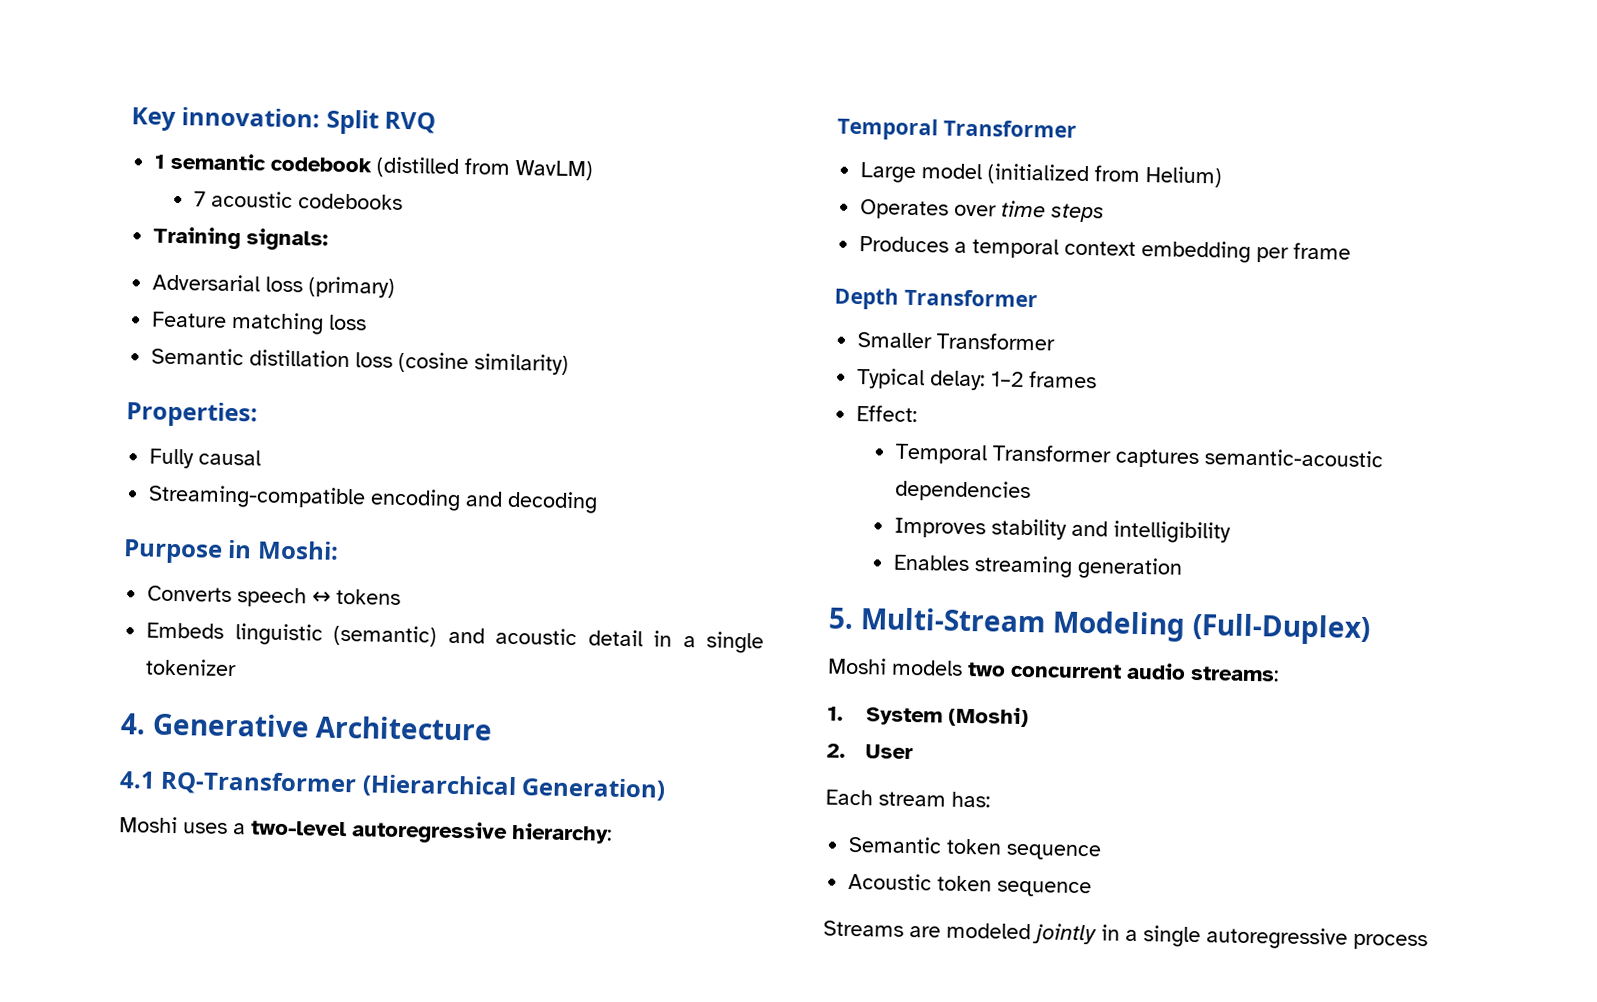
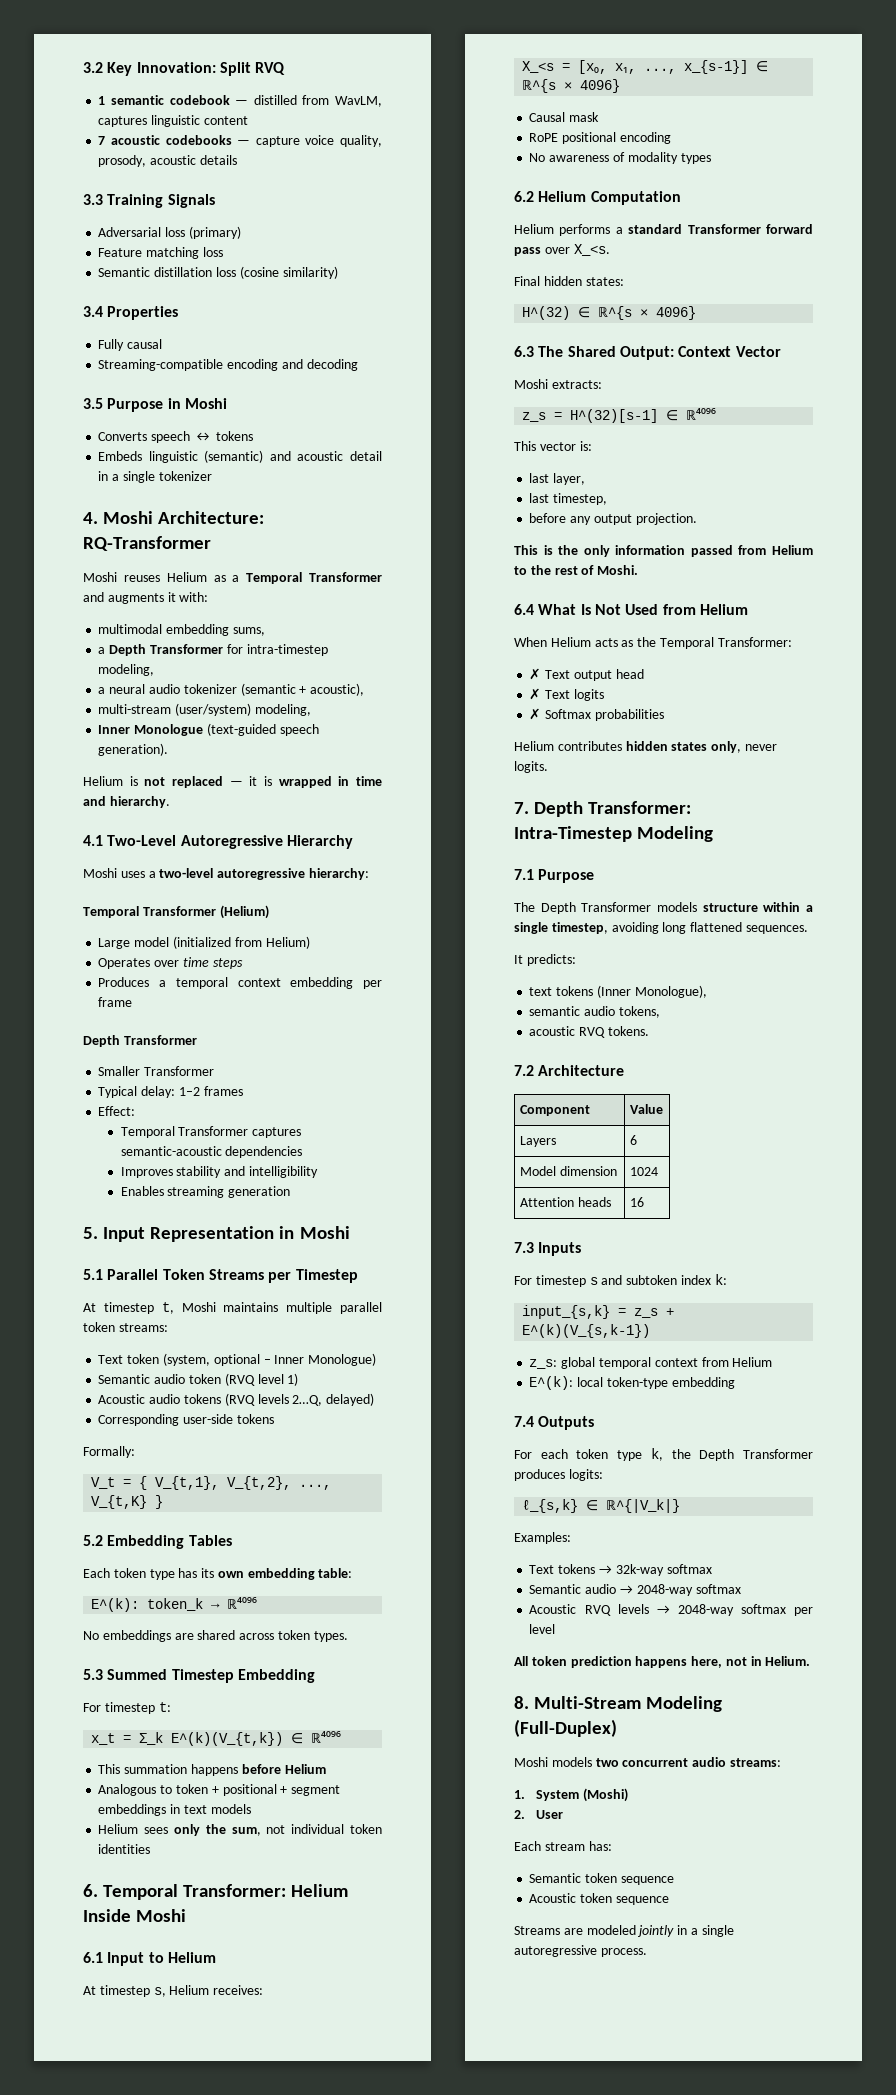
- Key innovation: Split RVQ
+ 3.2 Key Innovation: Split RVQ
- 1 semantic codebook (distilled from WavLM)
- 7 acoustic codebooks
- Training signals:
+ 1 semantic codebook — distilled from WavLM, captures linguistic content
+ 7 acoustic codebooks — capture voice quality, prosody, acoustic details
+ 3.3 Training Signals
- Properties:
+ 3.4 Properties
- Purpose in Moshi:
+ 3.5 Purpose in Moshi
- 4. Generative Architecture
- 4.1 RQ-Transformer (Hierarchical Generation)
+ 4. Moshi Architecture: RQ-Transformer
+ Moshi reuses Helium as a Temporal Transformer and augments it with:
+ multimodal embedding sums,
+ a Depth Transformer for intra-timestep modeling,
+ a neural audio tokenizer (semantic + acoustic),
+ multi-stream (user/system) modeling,
+ Inner Monologue (text-guided speech generation).
+ Helium is not replaced — it is wrapped in time and hierarchy.
+ 4.1 Two-Level Autoregressive Hierarchy
  Moshi uses a two-level autoregressive hierarchy:
- Temporal Transformer
+ Temporal Transformer (Helium)
- 5. Multi-Stream Modeling (Full-Duplex)
+ 5. Input Representation in Moshi
+ 5.1 Parallel Token Streams per Timestep
+ At timestep t, Moshi maintains multiple parallel token streams:
+ Text token (system, optional – Inner Monologue)
+ Semantic audio token (RVQ level 1)
+ Acoustic audio tokens (RVQ levels 2…Q, delayed)
+ Corresponding user-side tokens
+ Formally:
+ V_t = { V_{t,1}, V_{t,2}, ..., V_{t,K} }
+ 5.2 Embedding Tables
+ Each token type has its own embedding table:
+ E^(k): token_k → ℝ⁴⁰⁹⁶
+ No embeddings are shared across token types.
+ 5.3 Summed Timestep Embedding
+ For timestep t:
+ x_t = Σ_k E^(k)(V_{t,k}) ∈ ℝ⁴⁰⁹⁶
+ This summation happens before Helium
+ Analogous to token + positional + segment embeddings in text models
+ Helium sees only the sum, not individual token identities
+ 6. Temporal Transformer: Helium Inside Moshi
+ 6.1 Input to Helium
+ At timestep s, Helium receives:
+ X_<s = [x₀, x₁, ..., x_{s-1}] ∈ ℝ^{s × 4096}
+ Causal mask
+ RoPE positional encoding
+ No awareness of modality types
+ 6.2 Helium Computation
+ Helium performs a standard Transformer forward pass over X_<s.
+ Final hidden states:
+ H^(32) ∈ ℝ^{s × 4096}
+ 6.3 The Shared Output: Context Vector
+ Moshi extracts:
+ z_s = H^(32)[s-1] ∈ ℝ⁴⁰⁹⁶
+ This vector is:
+ last layer,
+ last timestep,
+ before any output projection.
+ This is the only information passed from Helium to the rest of Moshi.
+ 6.4 What Is Not Used from Helium
+ When Helium acts as the Temporal Transformer:
+ ✗ Text output head
+ ✗ Text logits
+ ✗ Softmax probabilities
+ Helium contributes hidden states only, never logits.
+ 7. Depth Transformer: Intra-Timestep Modeling
+ 7.1 Purpose
+ The Depth Transformer models structure within a single timestep, avoiding long flattened sequences.
+ It predicts:
+ text tokens (Inner Monologue),
+ semantic audio tokens,
+ acoustic RVQ tokens.
+ 7.2 Architecture
+ Component | Value
+ Layers | 6
+ Model dimension | 1024
+ Attention heads | 16
+ 7.3 Inputs
+ For timestep s and subtoken index k:
+ input_{s,k} = z_s + E^(k)(V_{s,k-1})
+ z_s: global temporal context from Helium
+ E^(k): local token-type embedding
+ 7.4 Outputs
+ For each token type k, the Depth Transformer produces logits:
+ ℓ_{s,k} ∈ ℝ^{|V_k|}
+ Examples:
+ Text tokens → 32k-way softmax
+ Semantic audio → 2048-way softmax
+ Acoustic RVQ levels → 2048-way softmax per level
+ All token prediction happens here, not in Helium.
+ 8. Multi-Stream Modeling (Full-Duplex)
- Streams are modeled jointly in a single autoregressive process
+ Streams are modeled jointly in a single autoregressive process.

